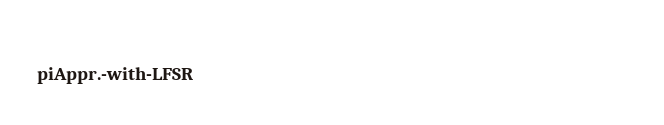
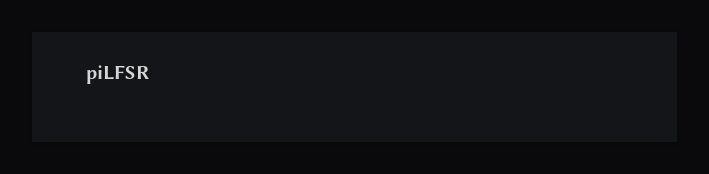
- piAppr.-with-LFSR
+ piLFSR

